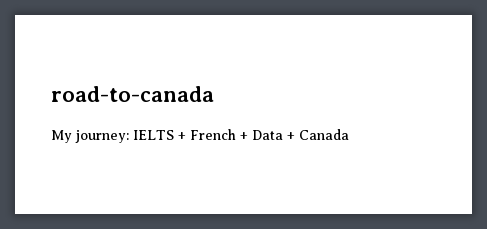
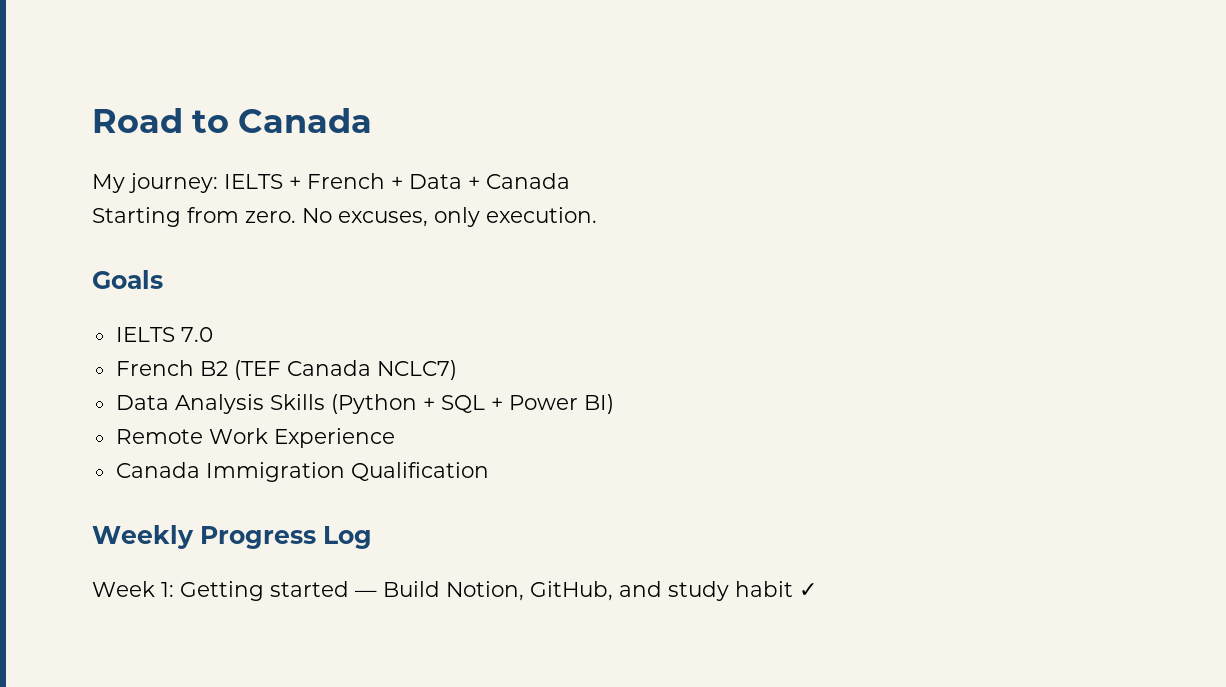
- road-to-canada
+ Road to Canada
+ Starting from zero. No excuses, only execution.
+ Goals
+ IELTS 7.0
+ French B2 (TEF Canada NCLC7)
+ Data Analysis Skills (Python + SQL + Power BI)
+ Remote Work Experience
+ Canada Immigration Qualification
+ Weekly Progress Log
+ Week 1: Getting started — Build Notion, GitHub, and study habit ✓

